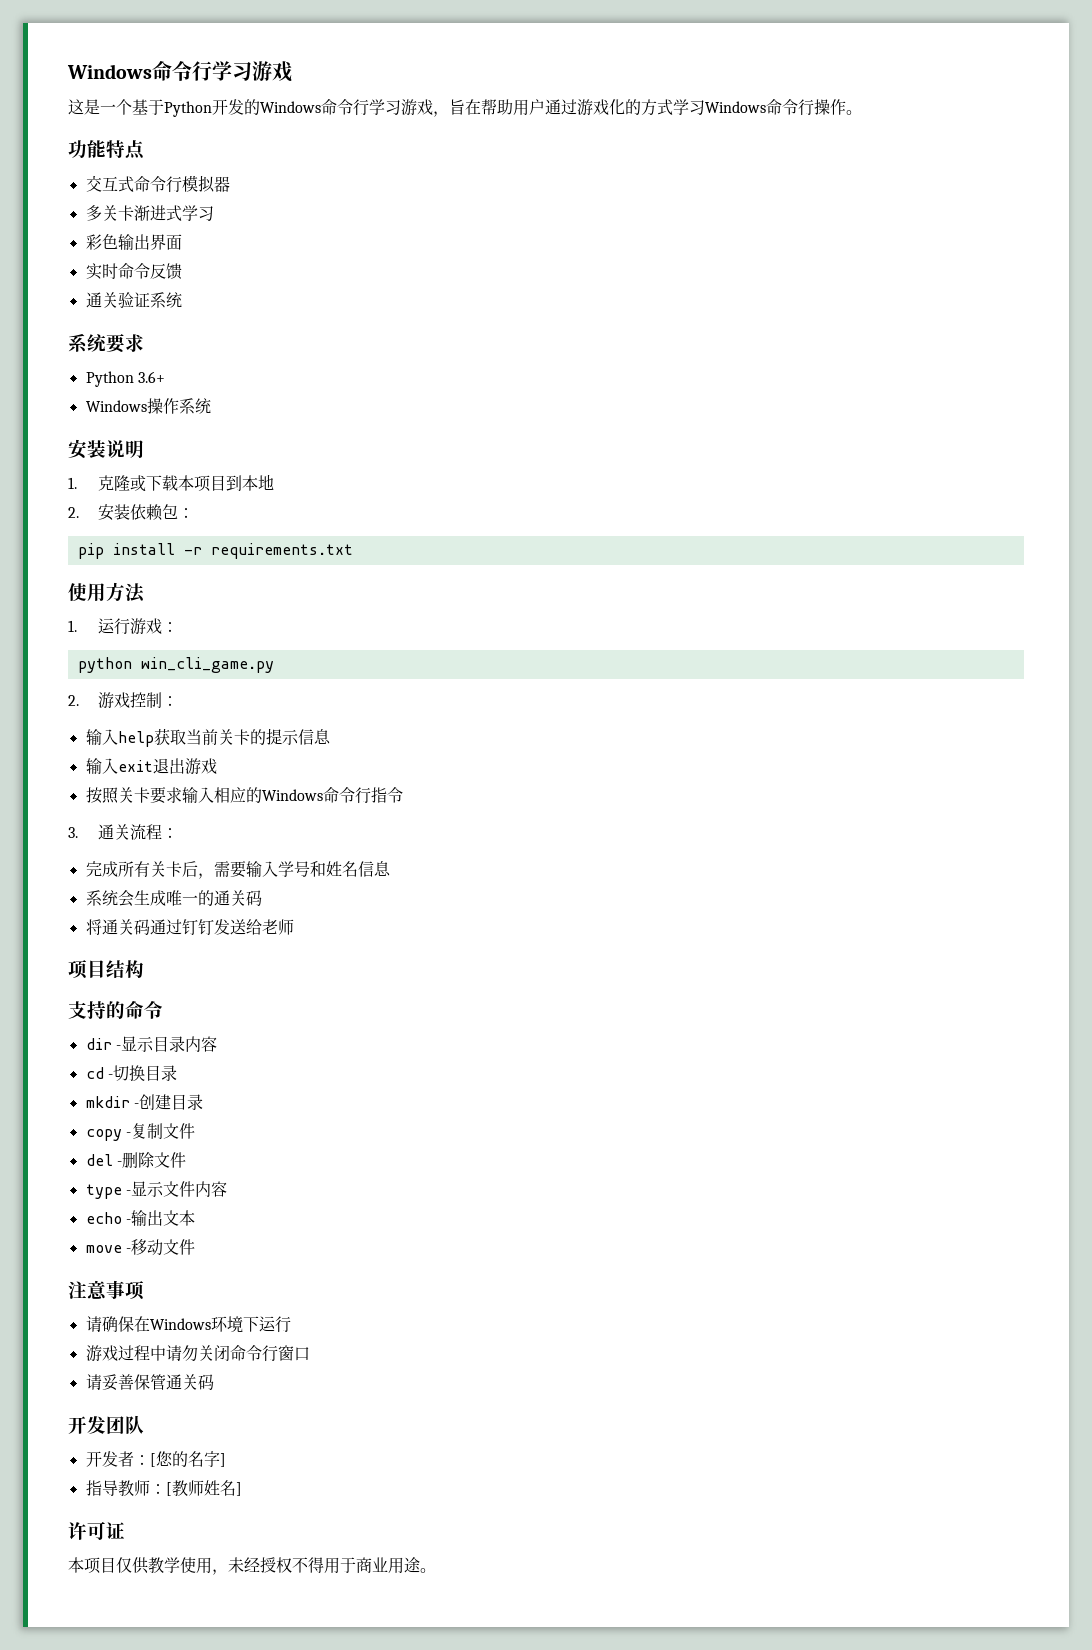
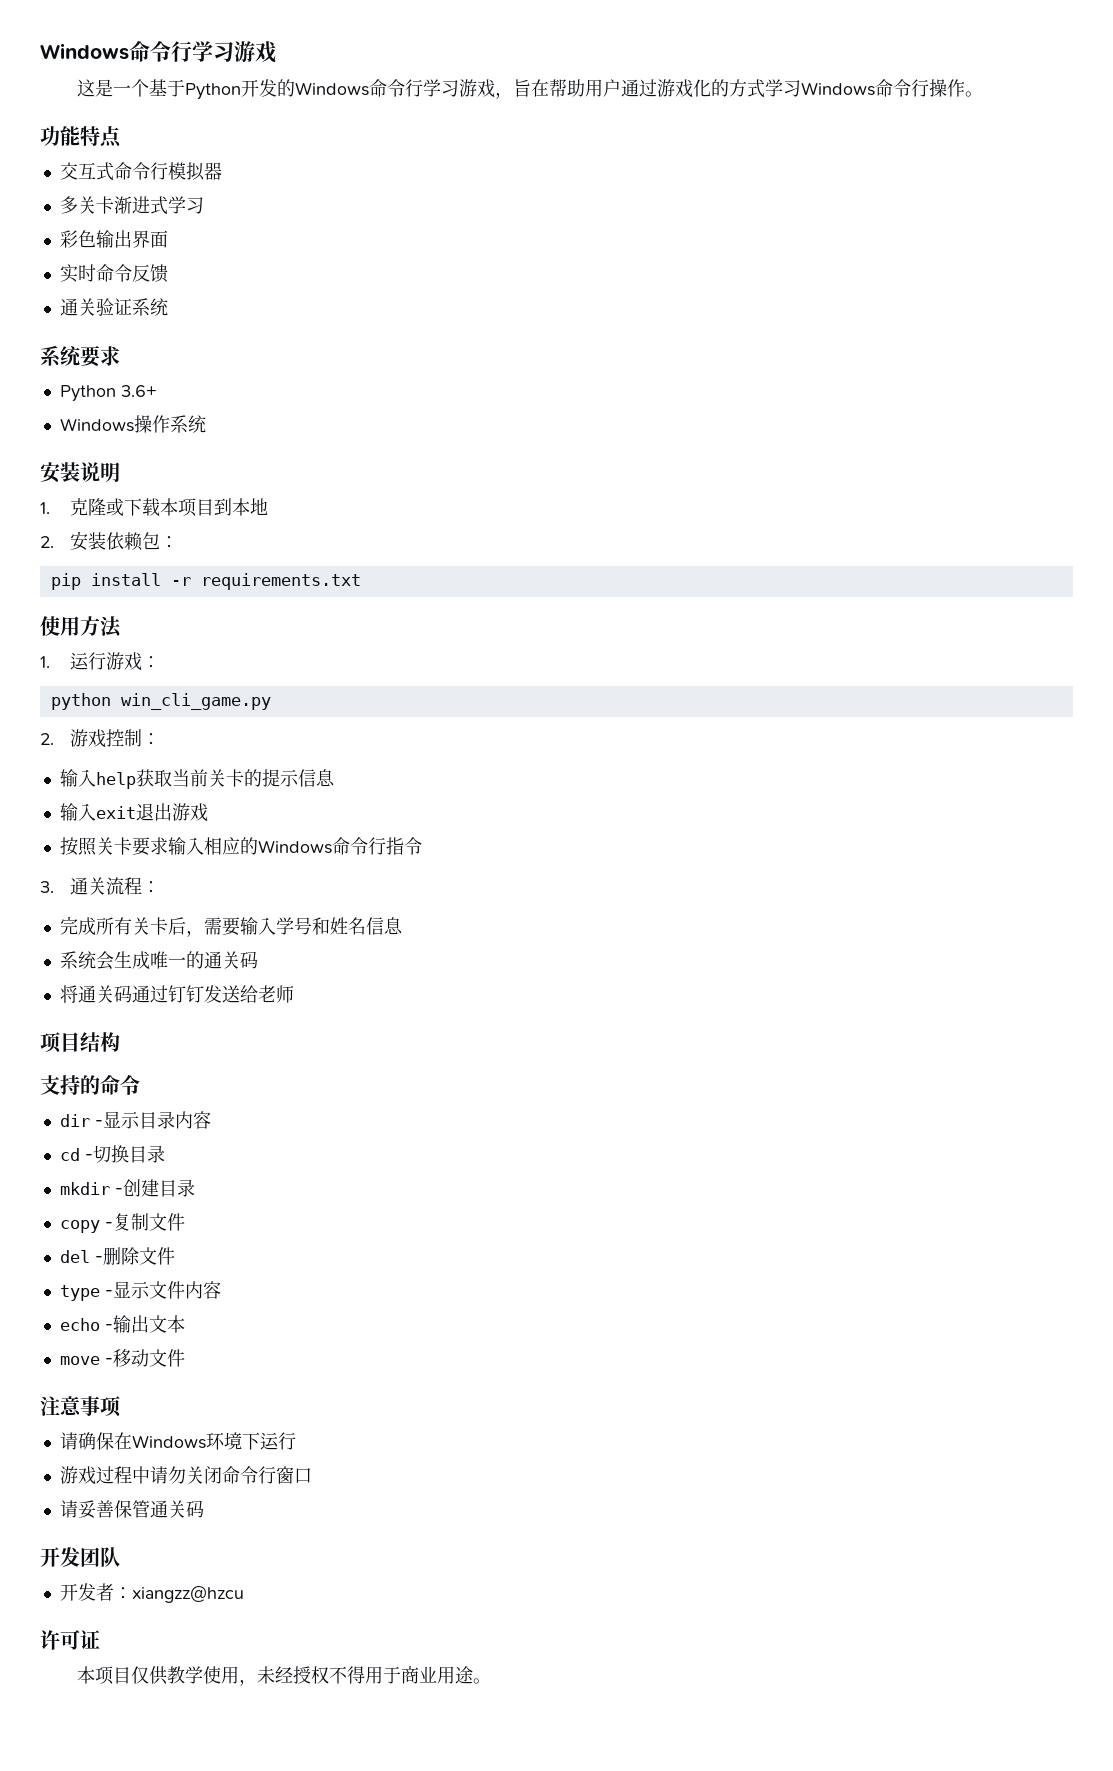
- 开发者：[您的名字]
- 指导教师：[教师姓名]
+ 开发者：xiangzz@hzcu

